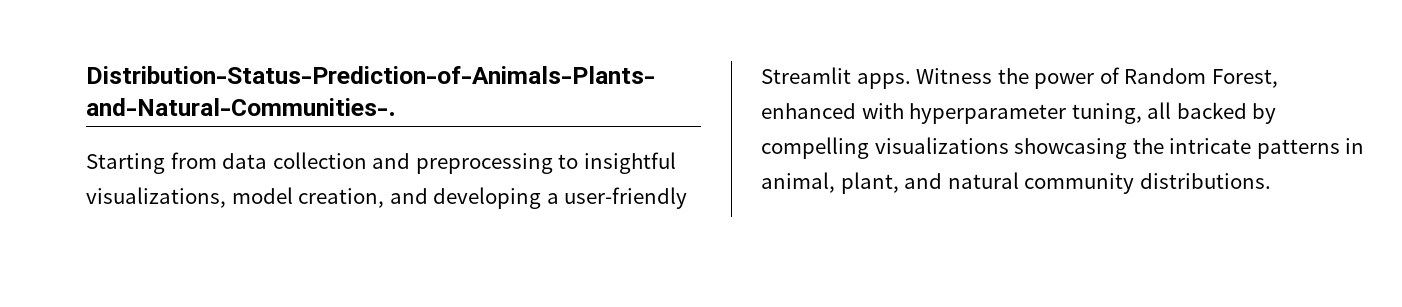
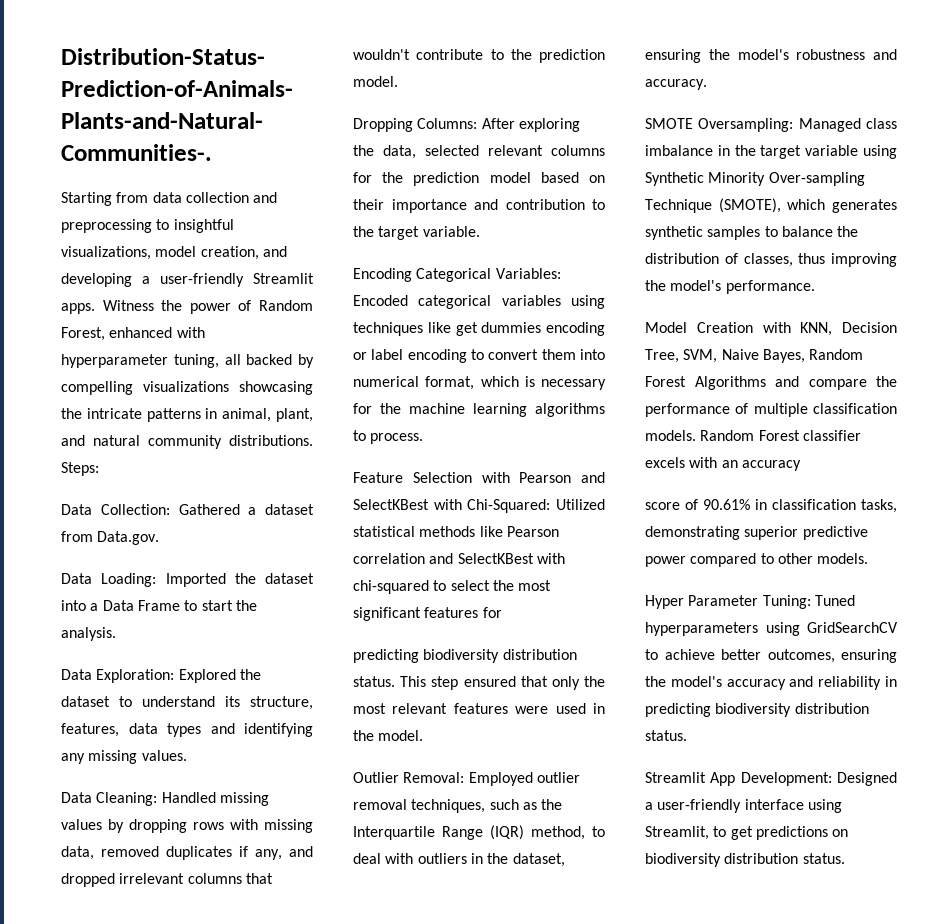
+ Steps:
+ Data Collection: Gathered a dataset from Data.gov.
+ Data Loading: Imported the dataset into a Data Frame to start the analysis.
+ Data Exploration: Explored the dataset to understand its structure, features, data types and identifying any missing values.
+ Data Cleaning: Handled missing values by dropping rows with missing data, removed duplicates if any, and dropped irrelevant columns that wouldn't contribute to the prediction model.
+ Dropping Columns: After exploring the data, selected relevant columns for the prediction model based on their importance and contribution to the target variable.
+ Encoding Categorical Variables: Encoded categorical variables using techniques like get dummies encoding or label encoding to convert them into numerical format, which is necessary for the machine learning algorithms to process.
+ Feature Selection with Pearson and SelectKBest with Chi-Squared: Utilized statistical methods like Pearson correlation and SelectKBest with chi-squared to select the most significant features for
+ predicting biodiversity distribution status. This step ensured that only the most relevant features were used in the model.
+ Outlier Removal: Employed outlier removal techniques, such as the Interquartile Range (IQR) method, to deal with outliers in the dataset, ensuring the model's robustness and accuracy.
+ SMOTE Oversampling: Managed class imbalance in the target variable using Synthetic Minority Over-sampling Technique (SMOTE), which generates synthetic samples to balance the distribution of classes, thus improving the model's performance.
+ Model Creation with KNN, Decision Tree, SVM, Naive Bayes, Random Forest Algorithms and compare the performance of multiple classification models. Random Forest classifier excels with an accuracy
+ score of 90.61% in classification tasks, demonstrating superior predictive power compared to other models.
+ Hyper Parameter Tuning: Tuned hyperparameters using GridSearchCV to achieve better outcomes, ensuring the model's accuracy and reliability in predicting biodiversity distribution status.
+ Streamlit App Development: Designed a user-friendly interface using Streamlit, to get predictions on biodiversity distribution status.

